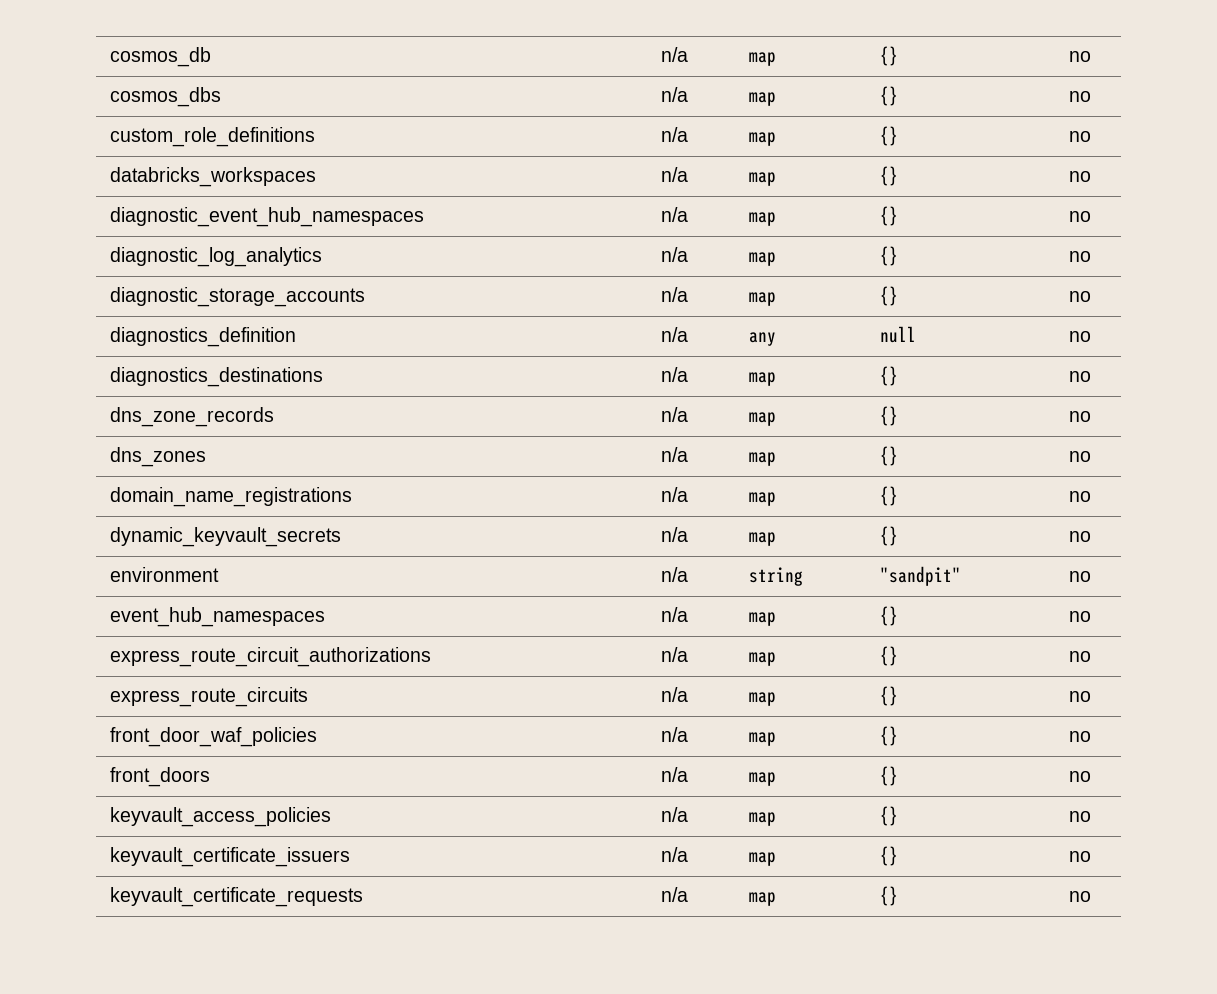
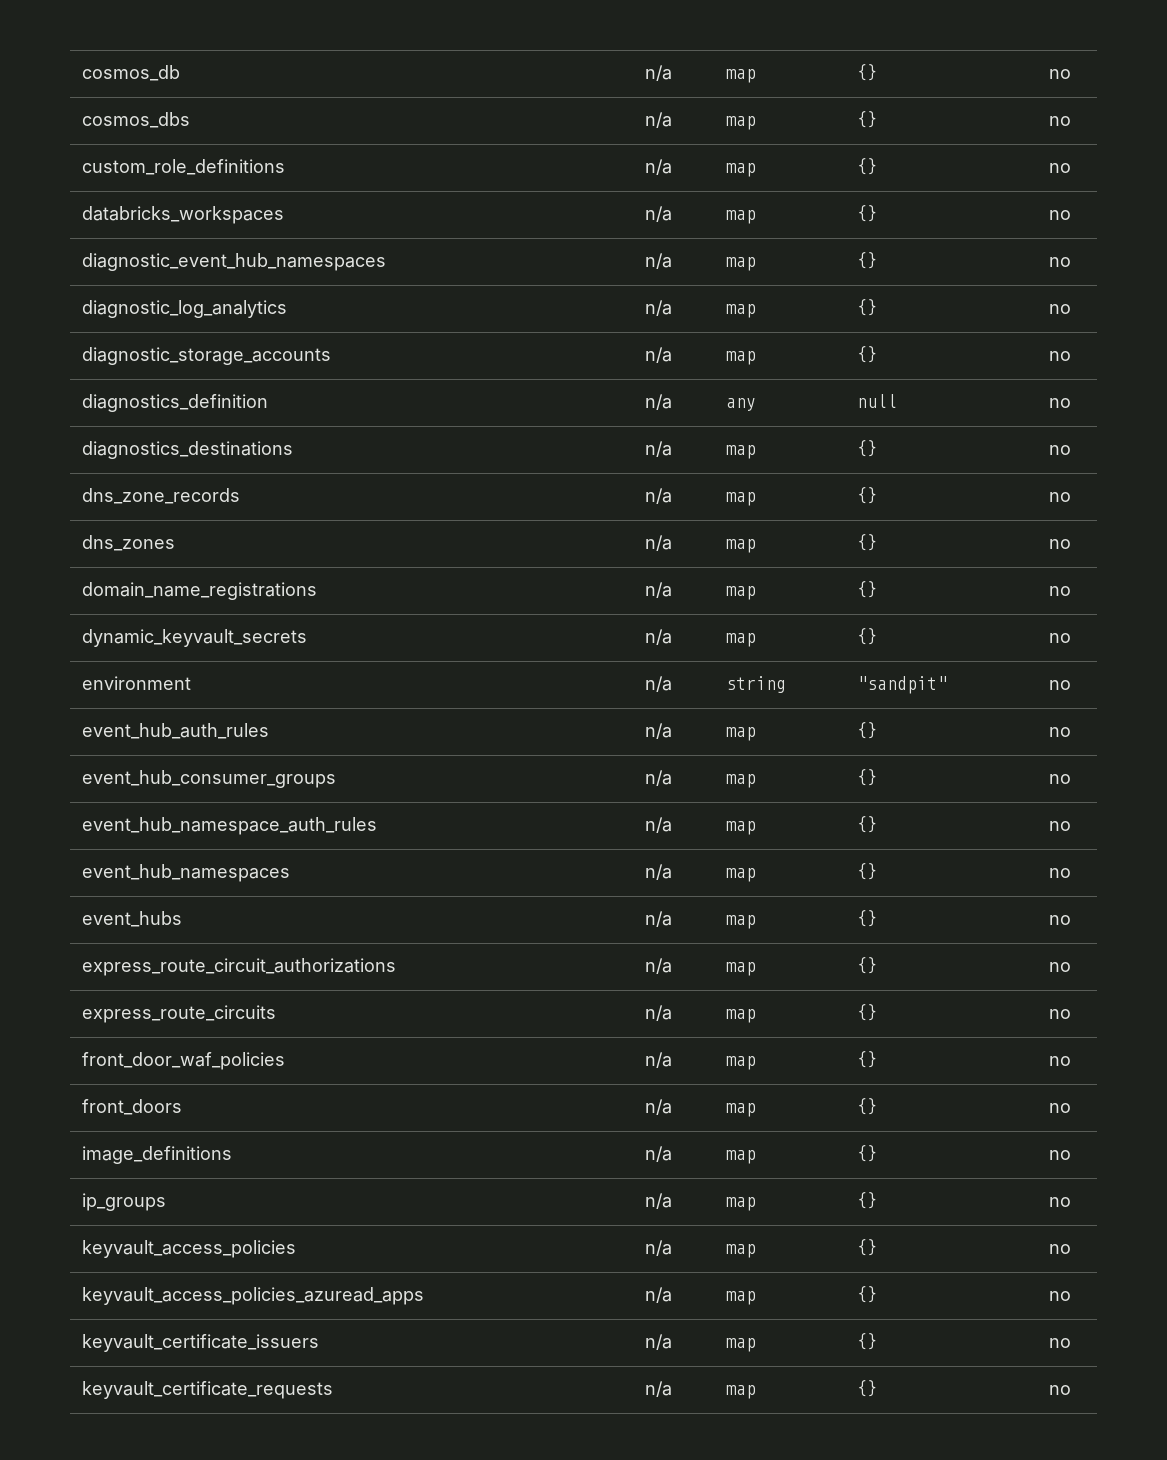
+ event_hub_auth_rules | n/a | map | {} | no
+ event_hub_consumer_groups | n/a | map | {} | no
+ event_hub_namespace_auth_rules | n/a | map | {} | no
+ event_hubs | n/a | map | {} | no
+ image_definitions | n/a | map | {} | no
+ ip_groups | n/a | map | {} | no
+ keyvault_access_policies_azuread_apps | n/a | map | {} | no

